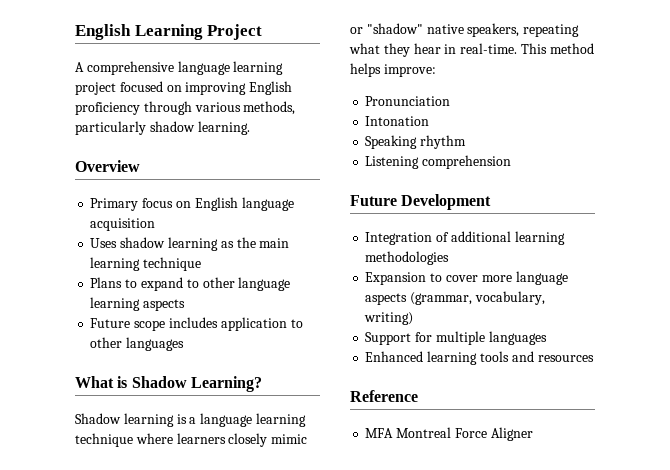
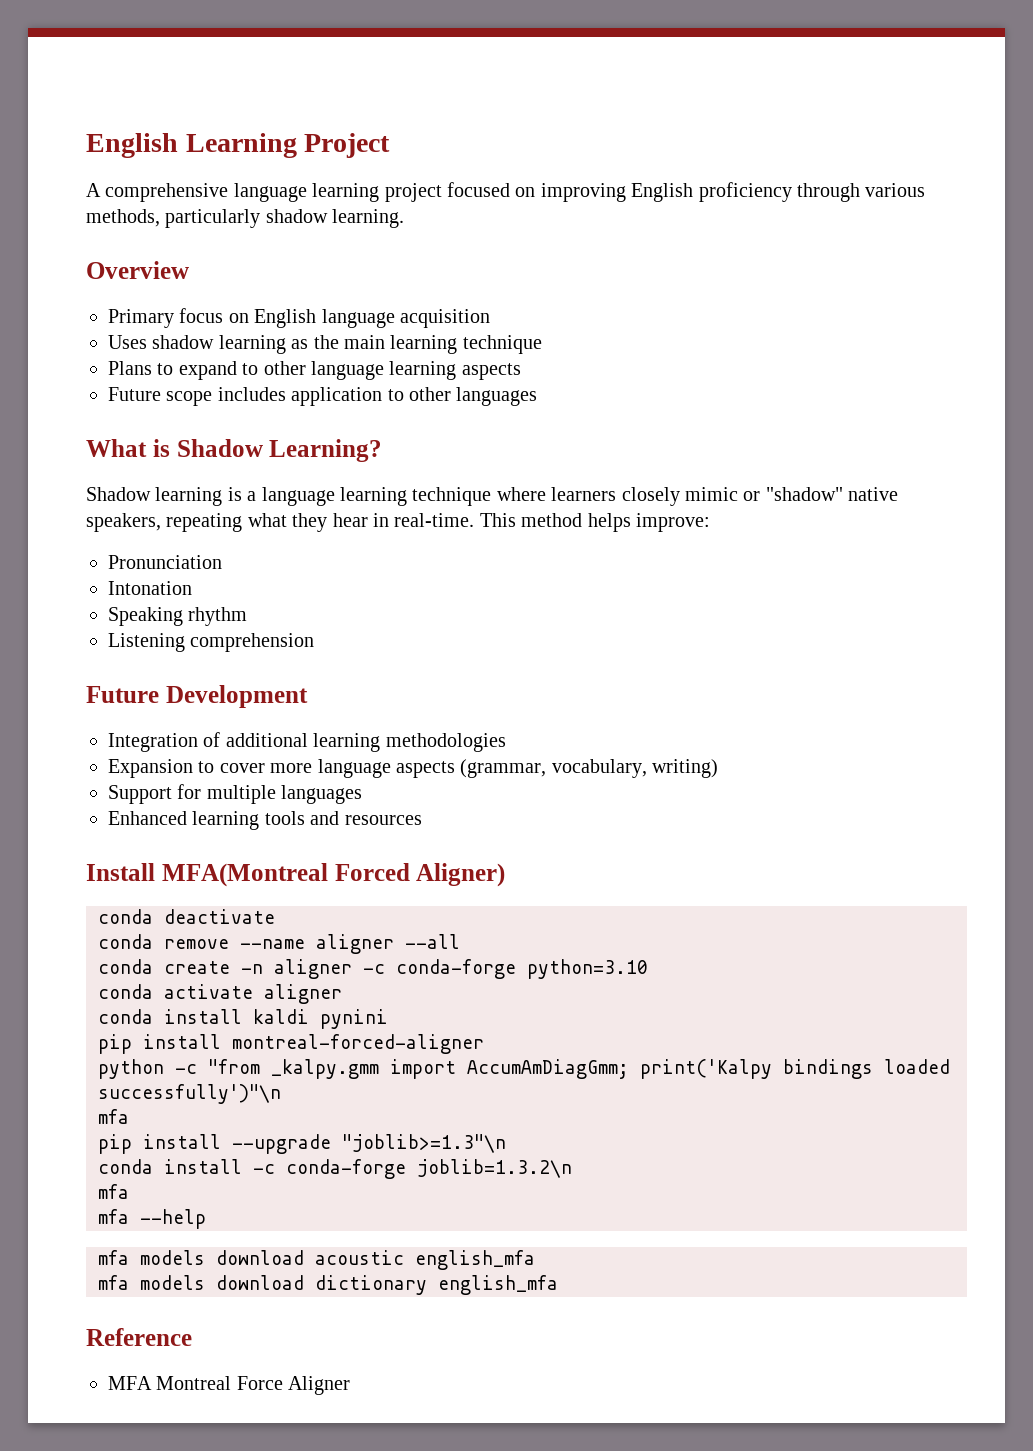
+ Install MFA(Montreal Forced Aligner)
+ conda deactivate
+ conda remove --name aligner --all
+ conda create -n aligner -c conda-forge python=3.10
+ conda activate aligner
+ conda install kaldi pynini
+ pip install montreal-forced-aligner
+ python -c "from _kalpy.gmm import AccumAmDiagGmm; print('Kalpy bindings loaded successfully')"\n
+ mfa
+ pip install --upgrade "joblib>=1.3"\n
+ conda install -c conda-forge joblib=1.3.2\n
+ mfa
+ mfa --help
+ mfa models download acoustic english_mfa
+ mfa models download dictionary english_mfa

